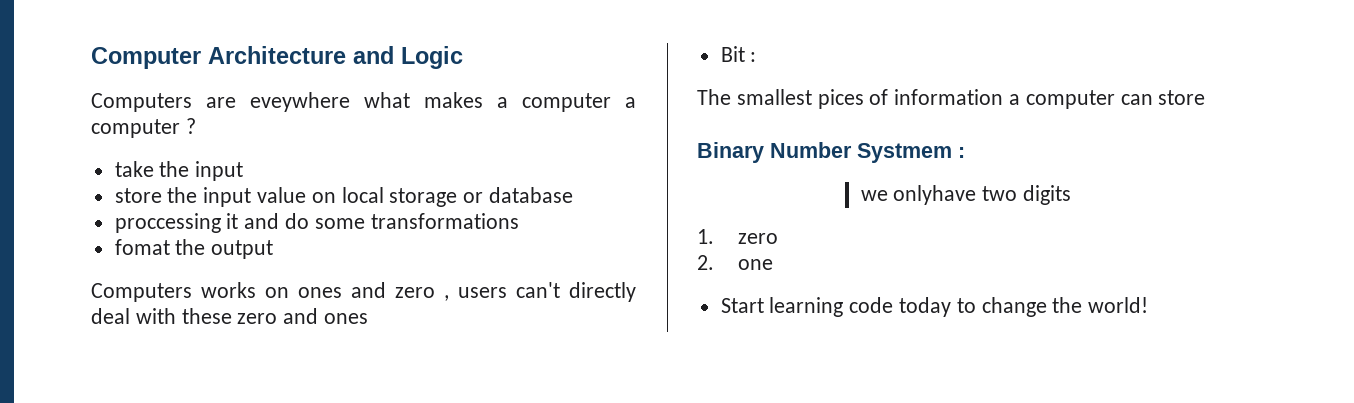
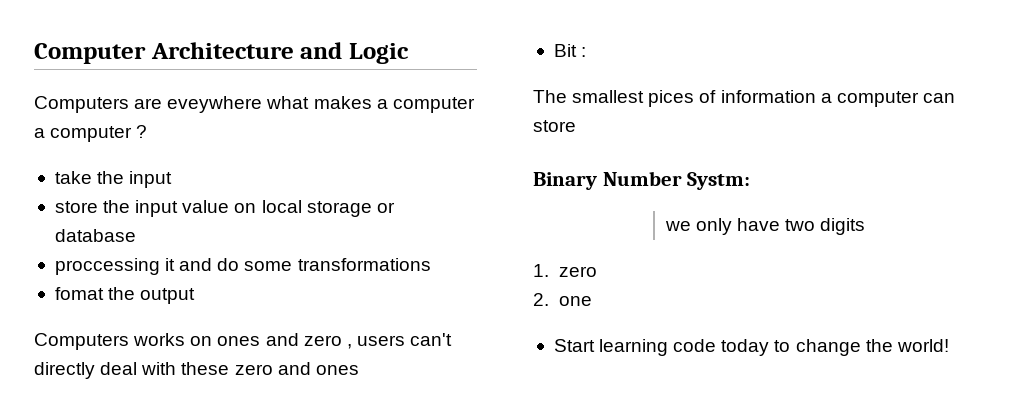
- Binary Number Systmem :
+ Binary Number Systm:
- we onlyhave two digits
+ we only have two digits

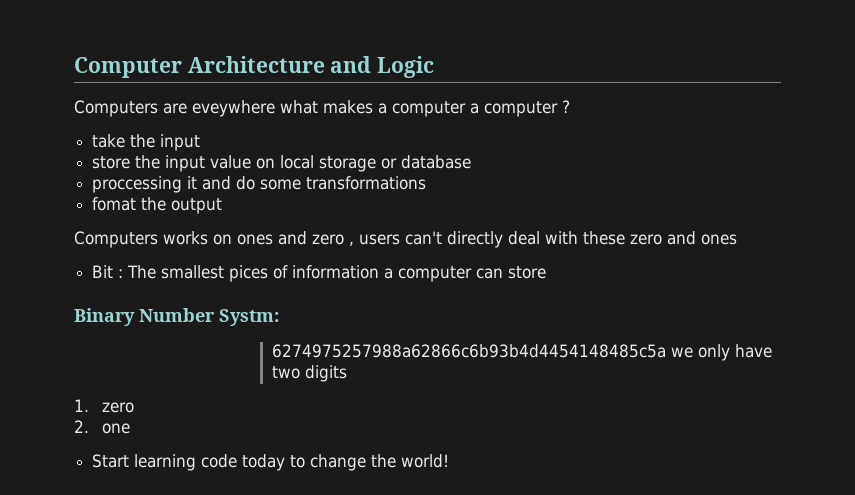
- Bit :
- The smallest pices of information a computer can store
+ Bit : The smallest pices of information a computer can store
- we only have two digits
+ 6274975257988a62866c6b93b4d4454148485c5a we only have two digits

